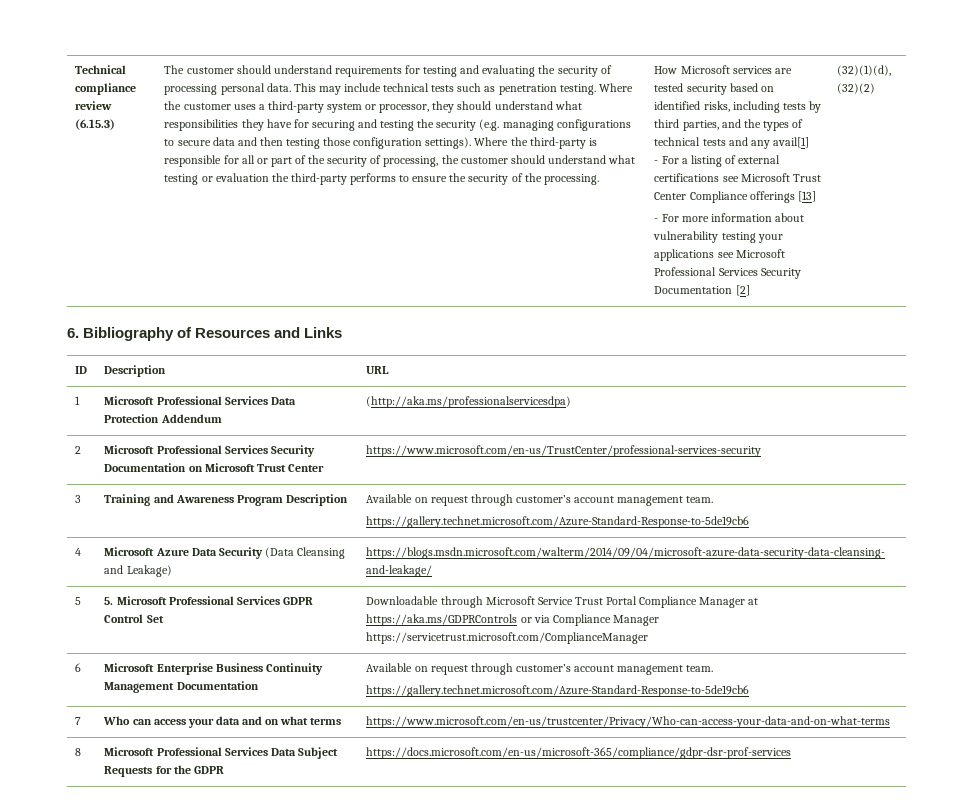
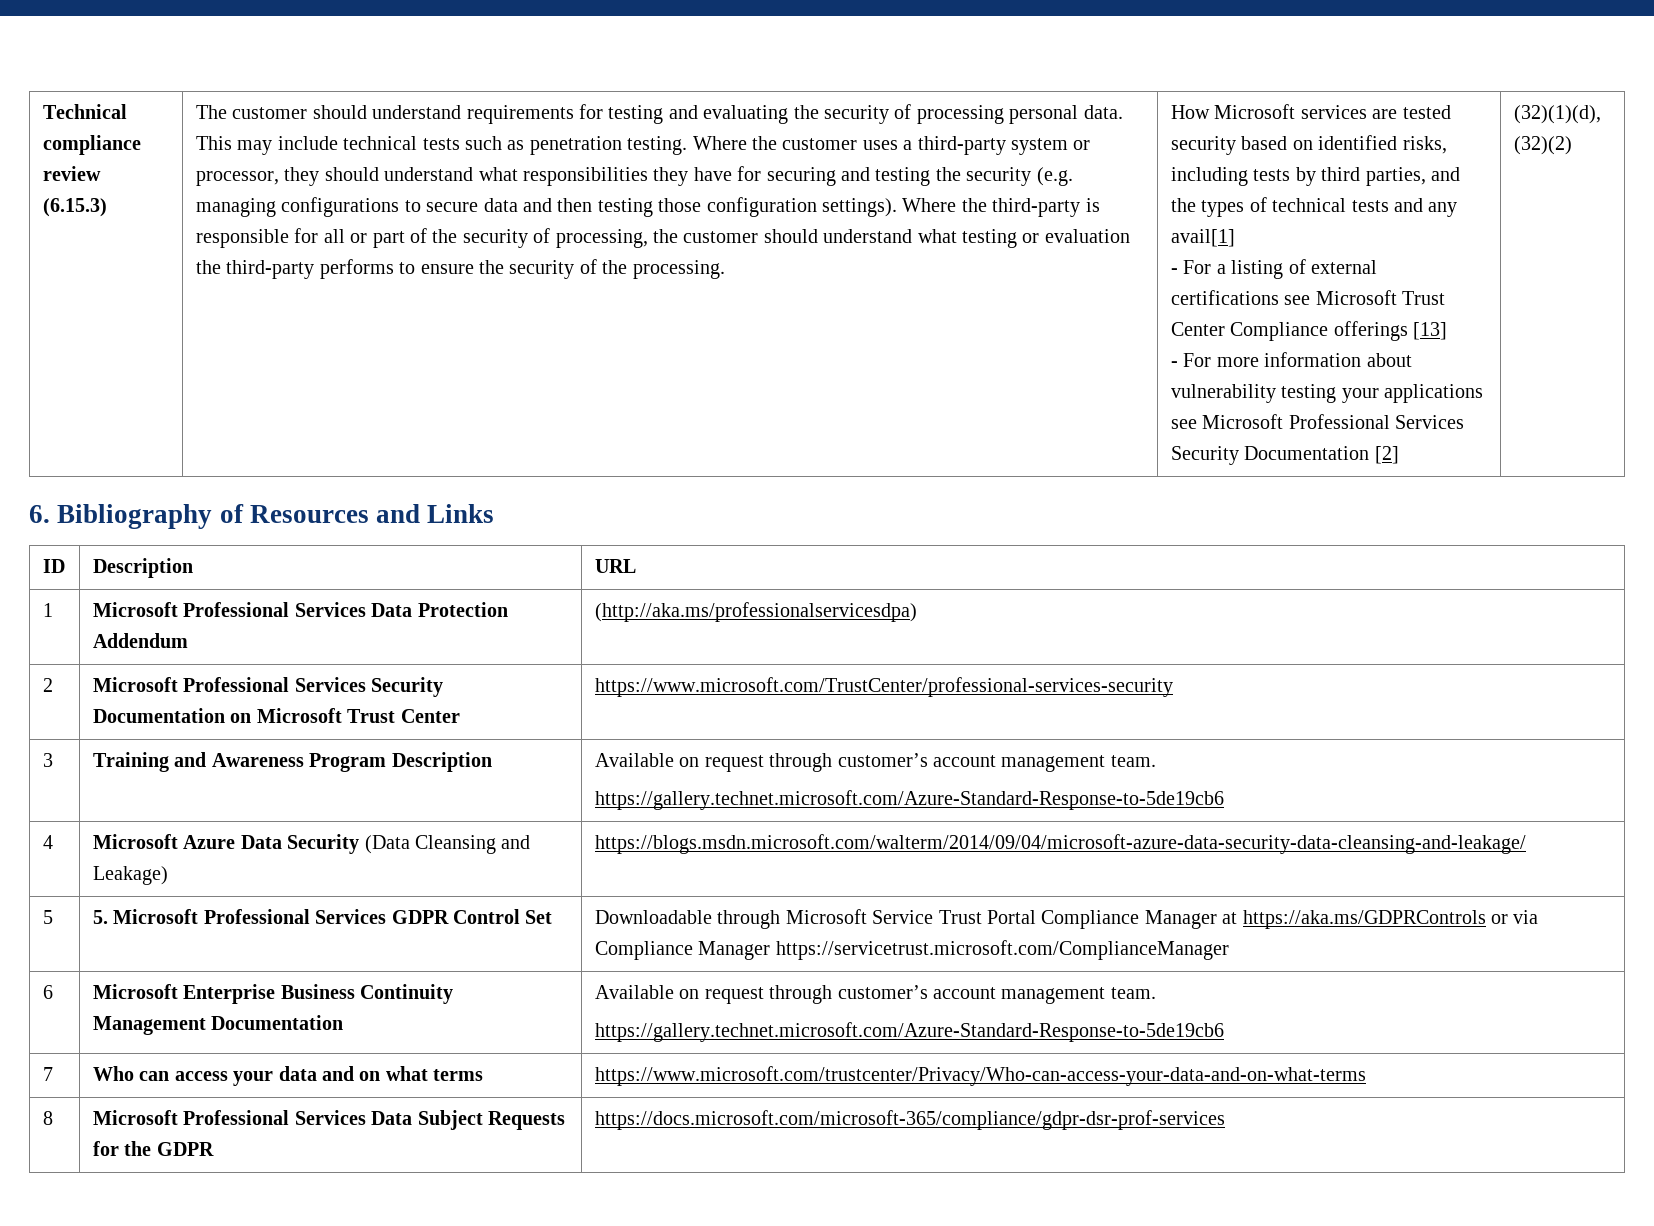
- 2 | Microsoft Professional Services Security Documentation on Microsoft Trust Center | https://www.microsoft.com/en-us/TrustCenter/professional-services-security
+ 2 | Microsoft Professional Services Security Documentation on Microsoft Trust Center | https://www.microsoft.com/TrustCenter/professional-services-security
- 7 | Who can access your data and on what terms | https://www.microsoft.com/en-us/trustcenter/Privacy/Who-can-access-your-data-and-on-what-terms
+ 7 | Who can access your data and on what terms | https://www.microsoft.com/trustcenter/Privacy/Who-can-access-your-data-and-on-what-terms
- 8 | Microsoft Professional Services Data Subject Requests for the GDPR | https://docs.microsoft.com/en-us/microsoft-365/compliance/gdpr-dsr-prof-services
+ 8 | Microsoft Professional Services Data Subject Requests for the GDPR | https://docs.microsoft.com/microsoft-365/compliance/gdpr-dsr-prof-services

